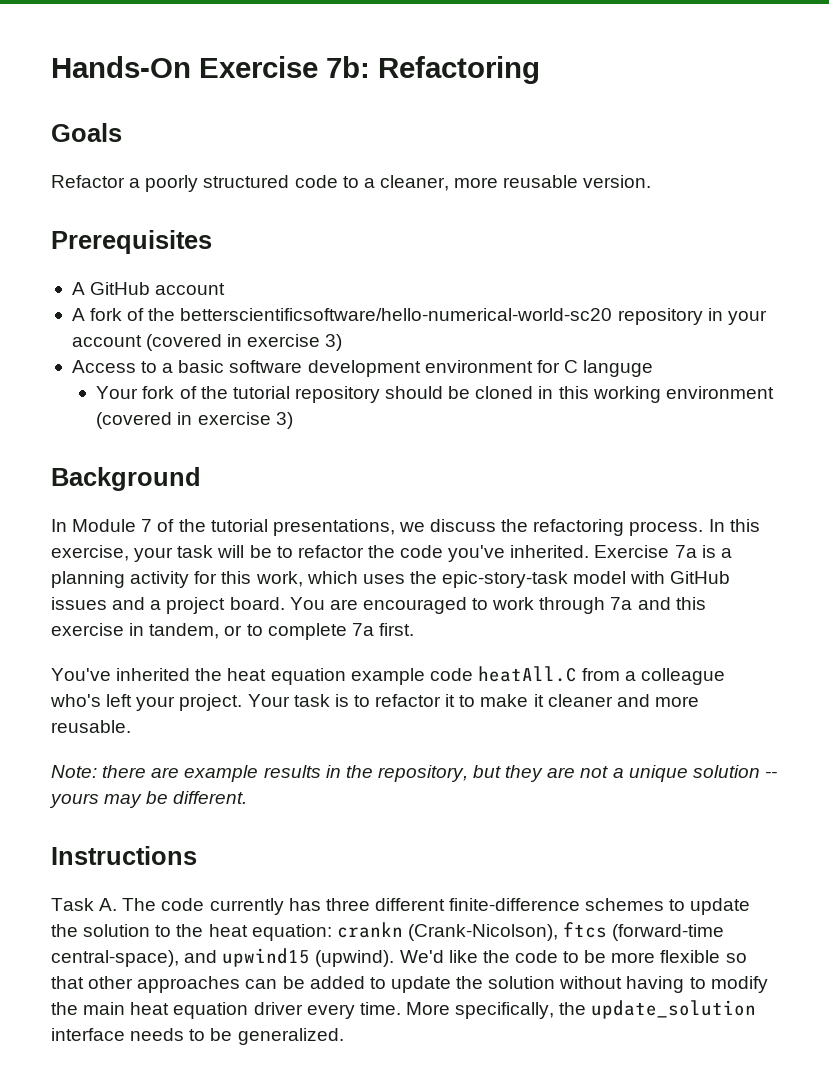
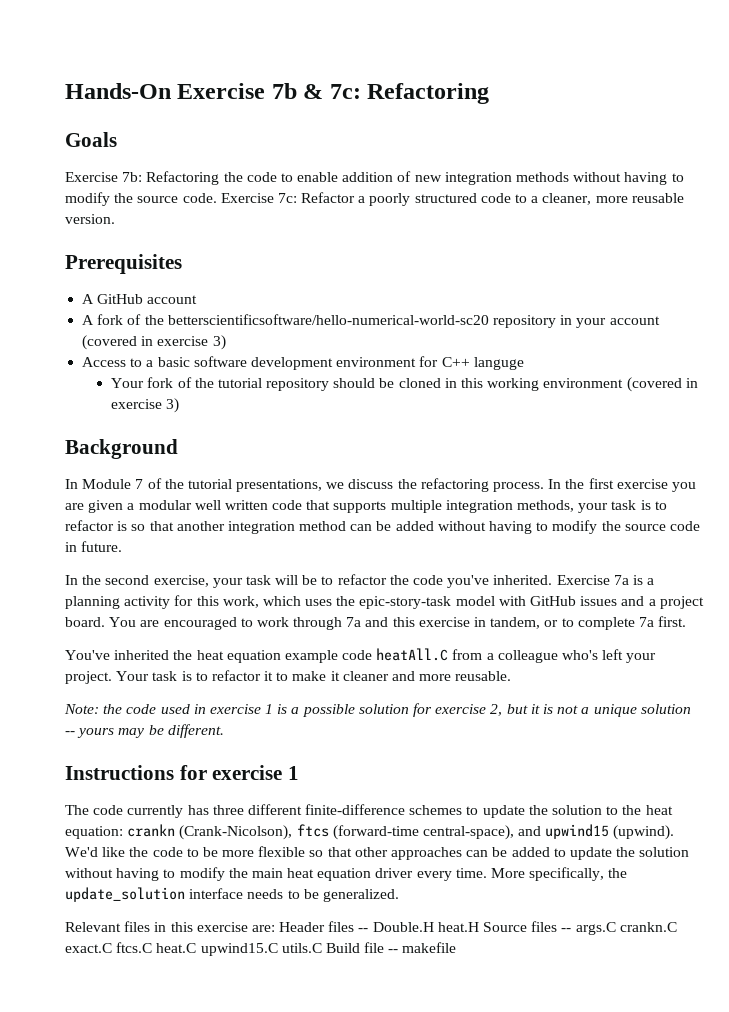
- Hands-On Exercise 7b: Refactoring
+ Hands-On Exercise 7b & 7c: Refactoring
- Refactor a poorly structured code to a cleaner, more reusable version.
+ Exercise 7b: Refactoring the code to enable addition of new integration methods without having to modify the source code. Exercise 7c: Refactor a poorly structured code to a cleaner, more reusable version.
- Access to a basic software development environment for C languge
+ Access to a basic software development environment for C++ languge
- In this exercise, your task will be to refactor the code you've inherited.
+ In the first exercise you are given a modular well written code that supports multiple integration methods, your task is to refactor is so that another integration method can be added without having to modify the source code in future.
+ In the second exercise, your task will be to refactor the code you've inherited.
- Note: there are example results in the repository, but they are not a unique solution -- yours may be different.
+ Note: the code used in exercise 1 is a possible solution for exercise 2, but it is not a unique solution -- yours may be different.
- Instructions
- Task A. The code currently has three different finite-difference schemes to update the solution to the heat equation: crankn (Crank-Nicolson), ftcs (forward-time central-space), and upwind15 (upwind).
+ Instructions for exercise 1
+ The code currently has three different finite-difference schemes to update the solution to the heat equation: crankn (Crank-Nicolson), ftcs (forward-time central-space), and upwind15 (upwind).
+ Relevant files in this exercise are: Header files -- Double.H heat.H Source files -- args.C crankn.C exact.C ftcs.C heat.C upwind15.C utils.C Build file -- makefile

